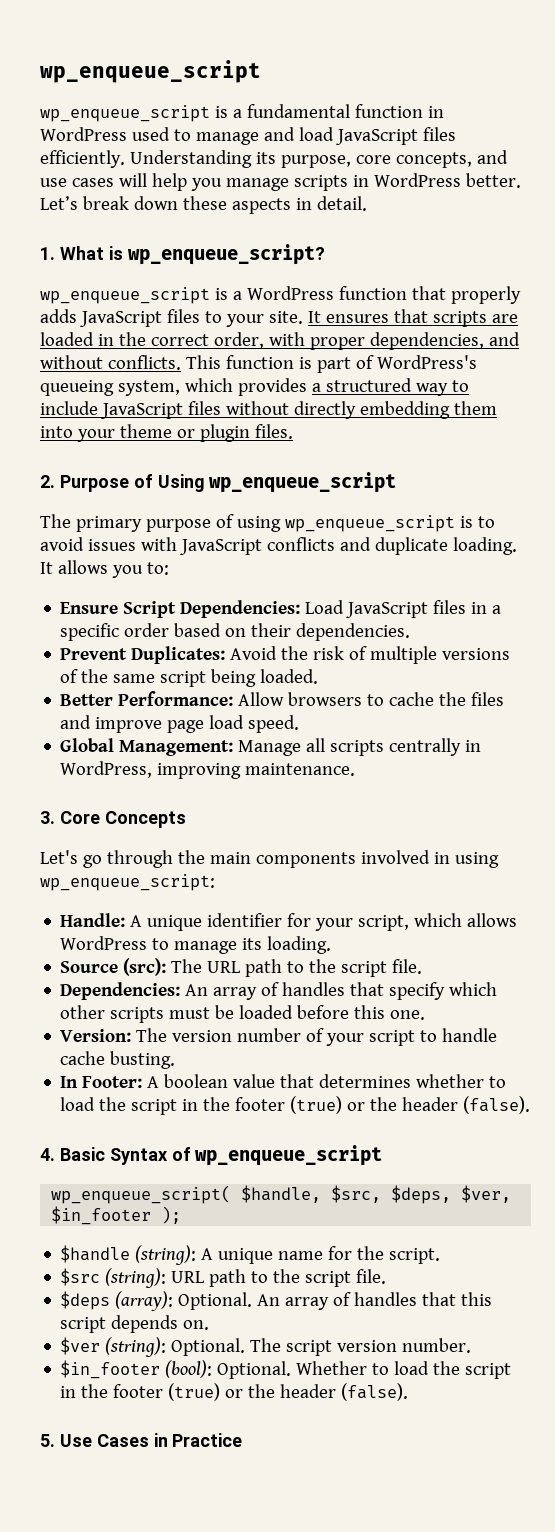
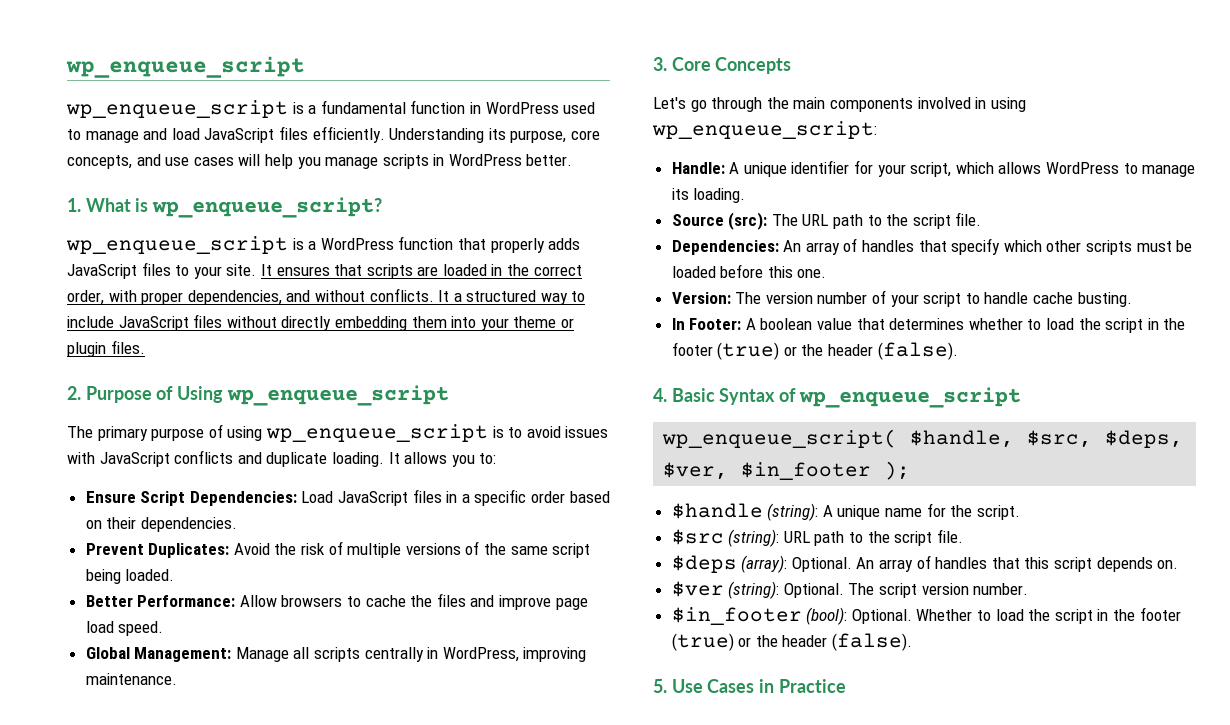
- Let’s break down these aspects in detail.
- This function is part of WordPress's queueing system, which provides a structured way to include JavaScript files without directly embedding them into your theme or plugin files.
+ It a structured way to include JavaScript files without directly embedding them into your theme or plugin files.

